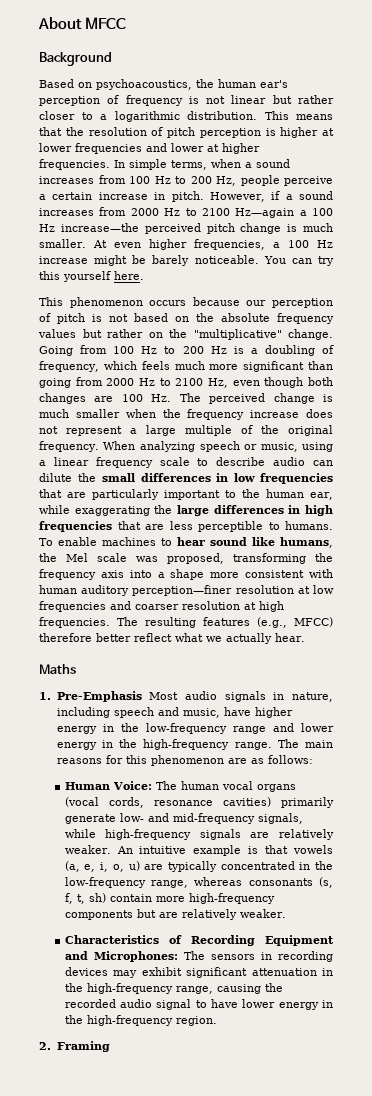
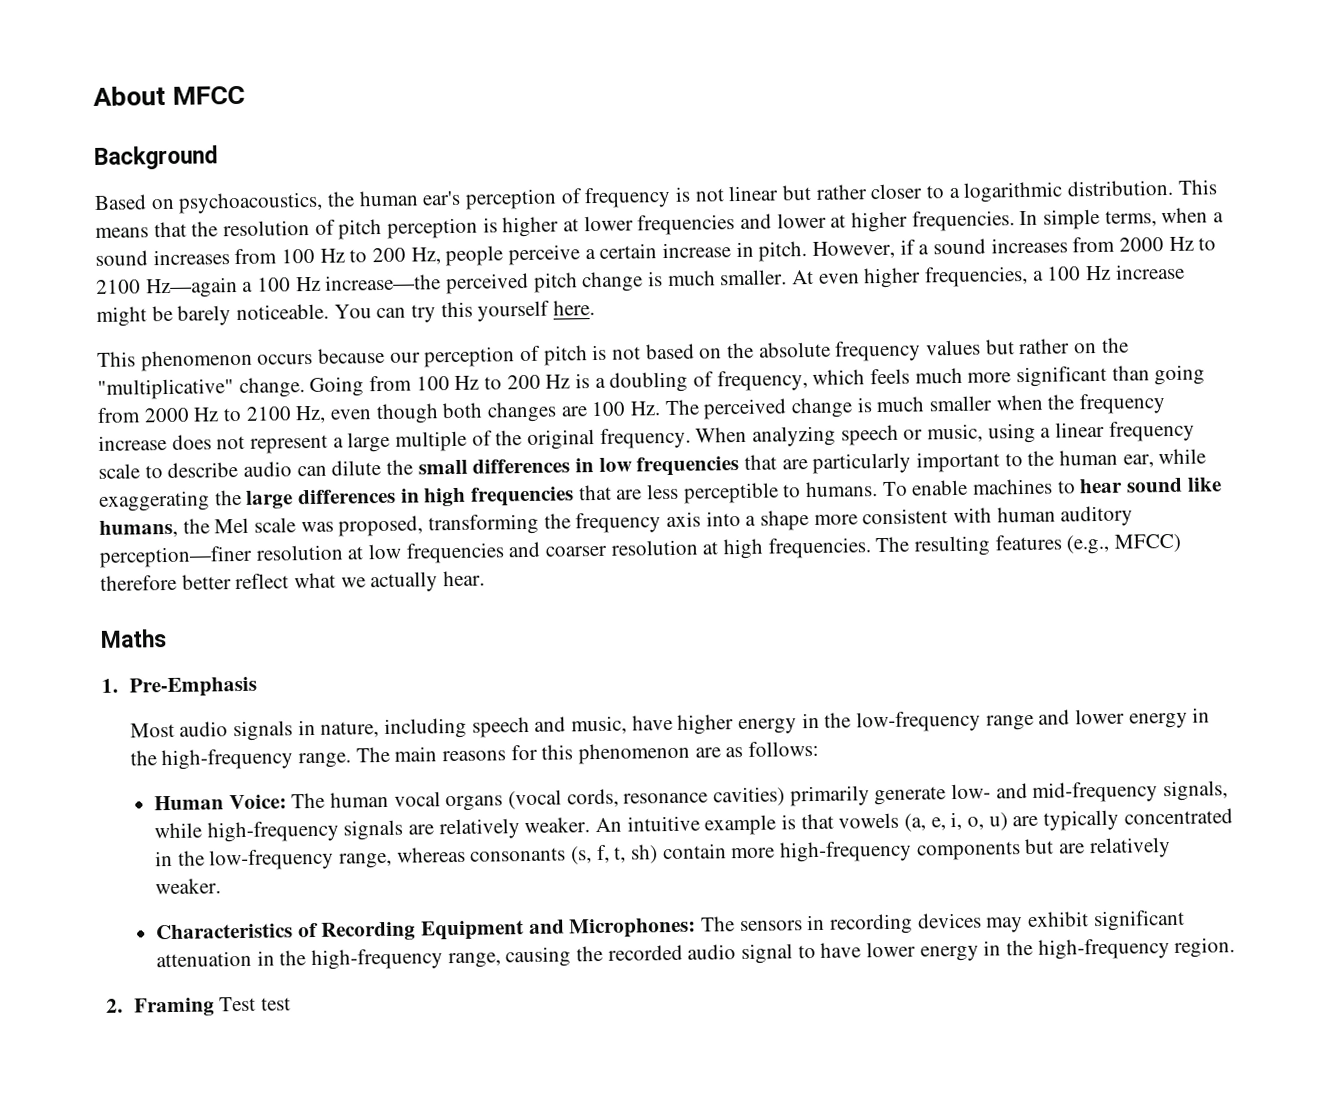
- 1. Pre-Emphasis Most audio signals in nature, including speech and music, have higher energy in the low-frequency range and lower energy in the high-frequency range.
+ 1. Pre-Emphasis
+ Most audio signals in nature, including speech and music, have higher energy in the low-frequency range and lower energy in the high-frequency range.
- 2. Framing
+ 2. Framing Test test

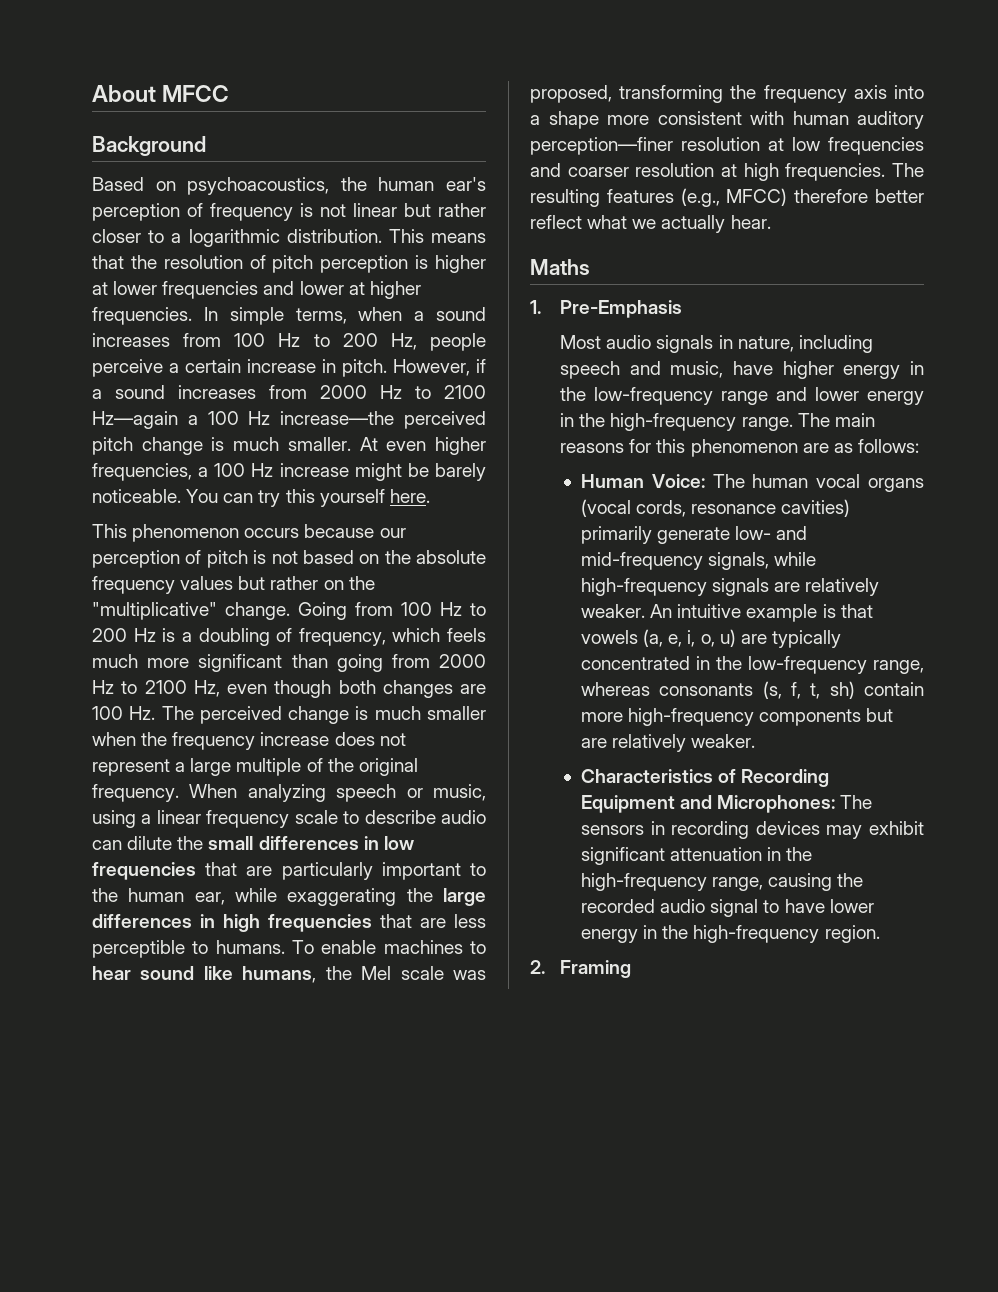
- 2. Framing Test test
+ 2. Framing

